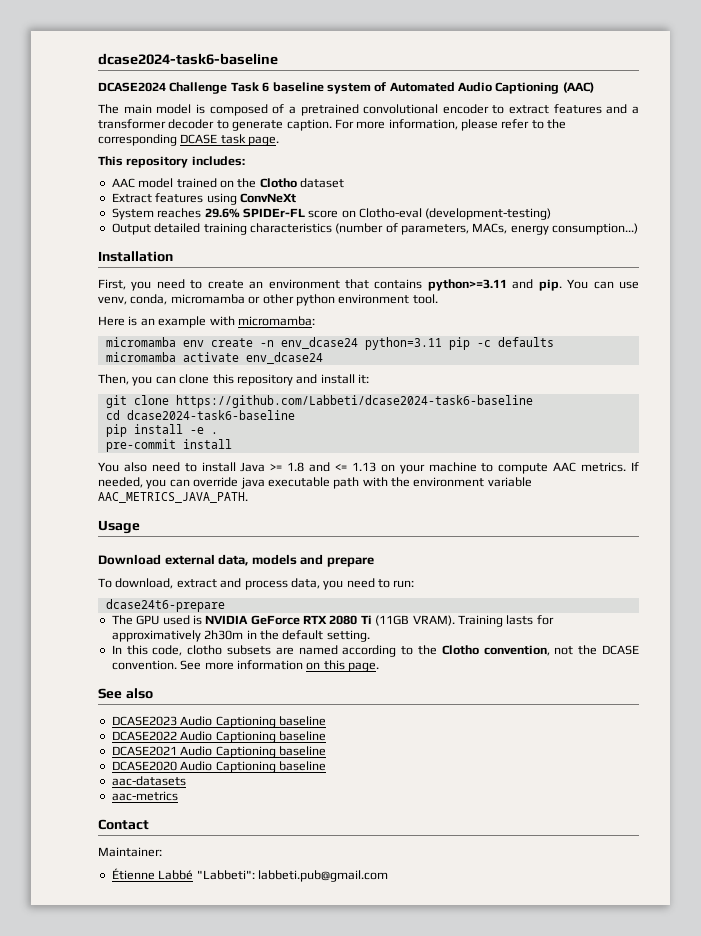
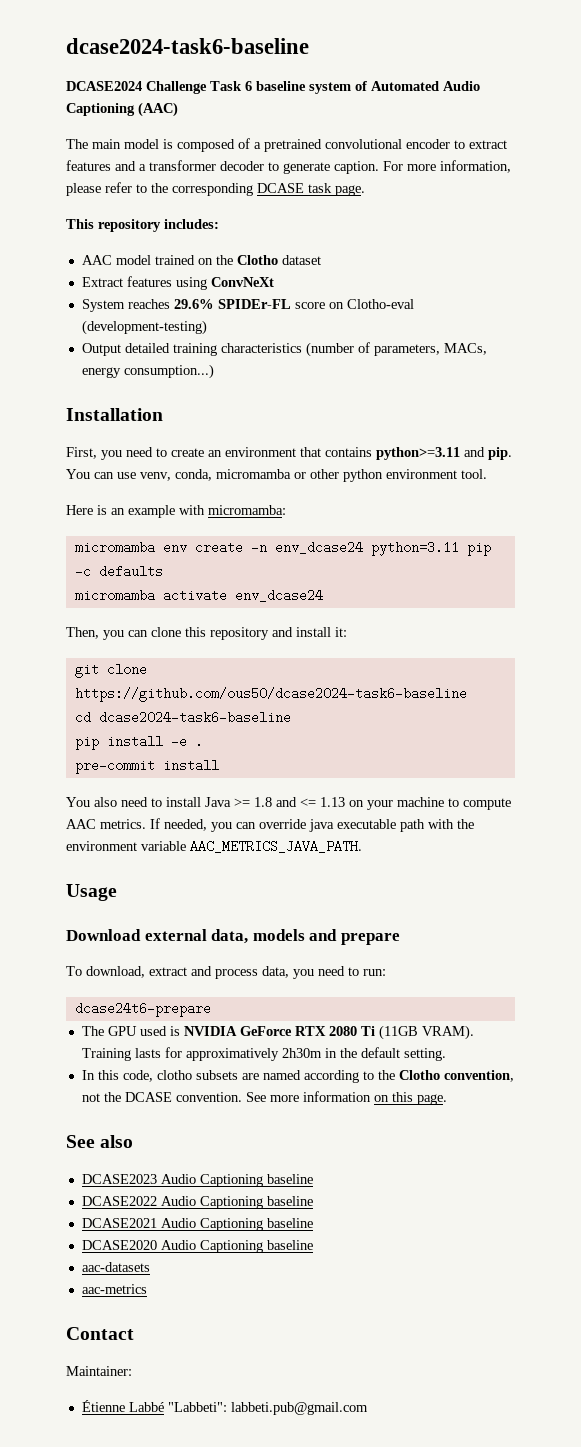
- git clone https://github.com/Labbeti/dcase2024-task6-baseline
+ git clone https://github.com/ous50/dcase2024-task6-baseline

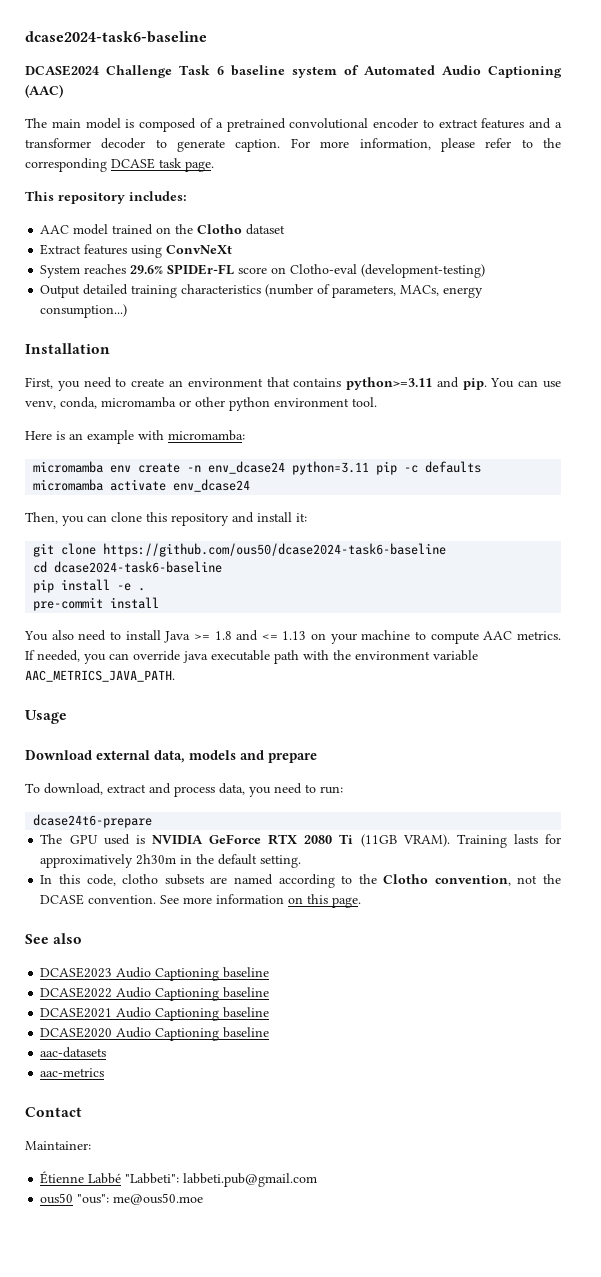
+ ous50 "ous": me@ous50.moe

